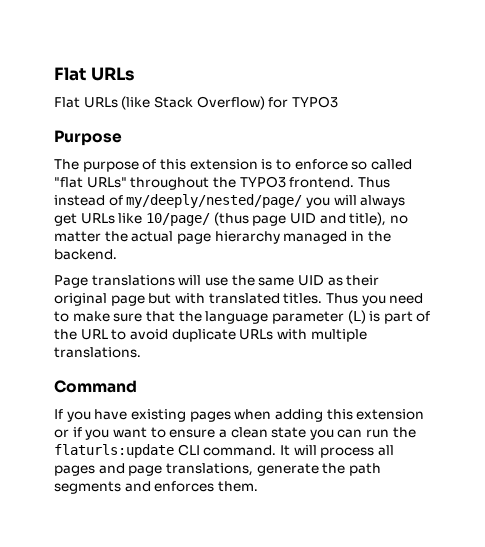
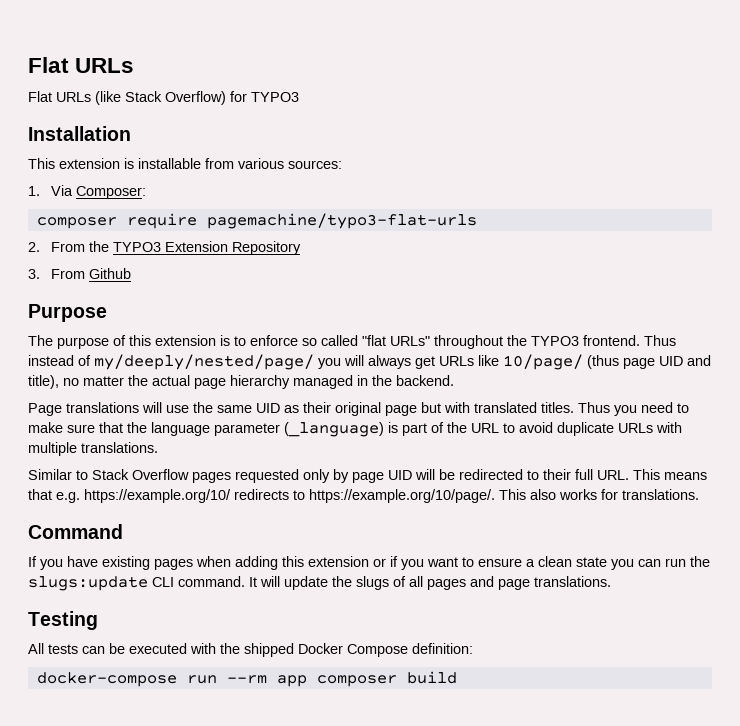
+ Installation
+ This extension is installable from various sources:
+ 1. Via Composer:
+ composer require pagemachine/typo3-flat-urls
+ 2. From the TYPO3 Extension Repository
+ 3. From Github
- Thus you need to make sure that the language parameter (L) is part of the URL to avoid duplicate URLs with multiple translations.
+ Thus you need to make sure that the language parameter (_language) is part of the URL to avoid duplicate URLs with multiple translations.
+ Similar to Stack Overflow pages requested only by page UID will be redirected to their full URL. This means that e.g. https://example.org/10/ redirects to https://example.org/10/page/. This also works for translations.
- If you have existing pages when adding this extension or if you want to ensure a clean state you can run the flaturls:update CLI command.
+ If you have existing pages when adding this extension or if you want to ensure a clean state you can run the slugs:update CLI command.
- It will process all pages and page translations, generate the path segments and enforces them.
+ It will update the slugs of all pages and page translations.
+ Testing
+ All tests can be executed with the shipped Docker Compose definition:
+ docker-compose run --rm app composer build

